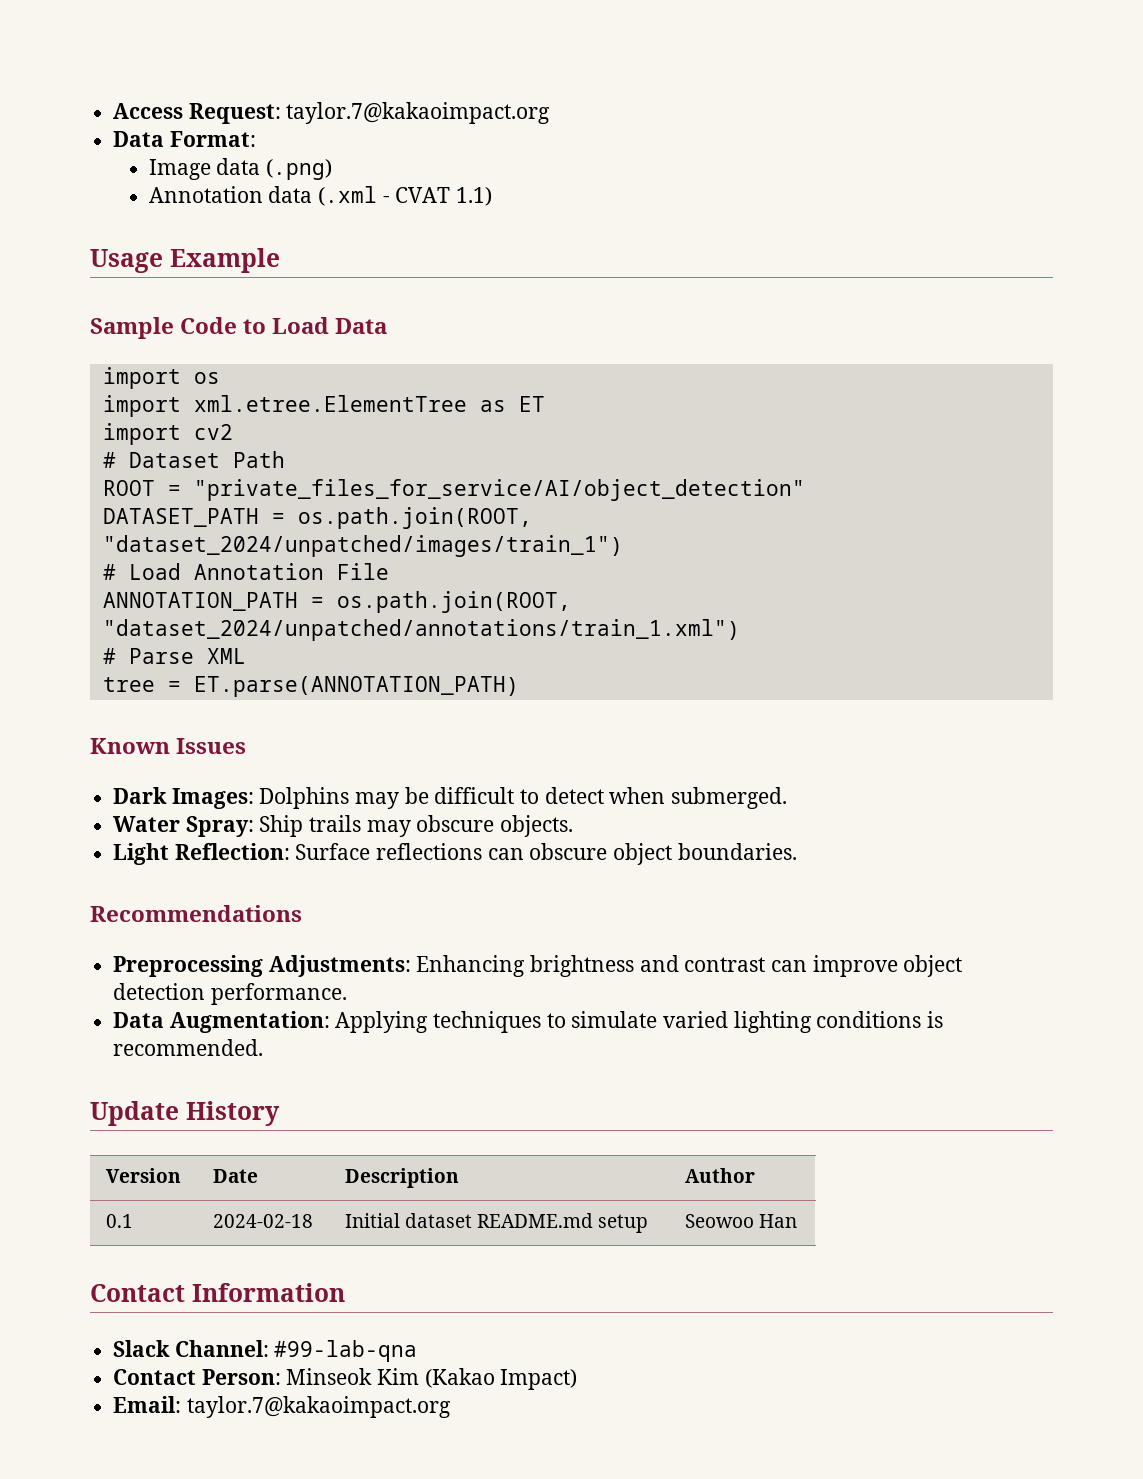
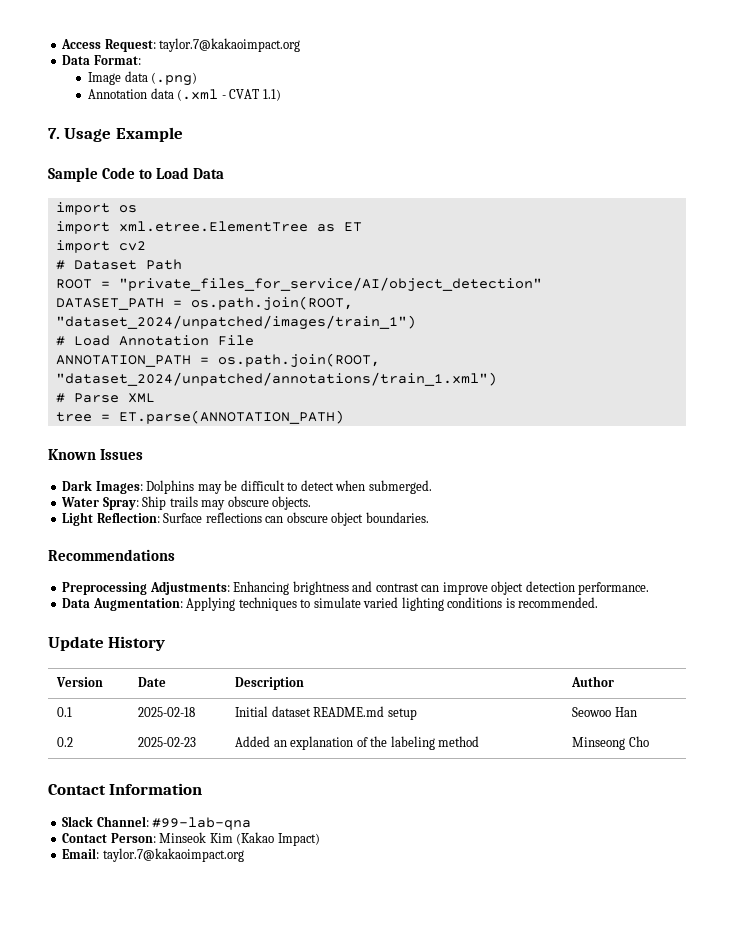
- Usage Example
+ 7. Usage Example
- 0.1 | 2024-02-18 | Initial dataset README.md setup | Seowoo Han
+ 0.1 | 2025-02-18 | Initial dataset README.md setup | Seowoo Han
+ 0.2 | 2025-02-23 | Added an explanation of the labeling method | Minseong Cho

